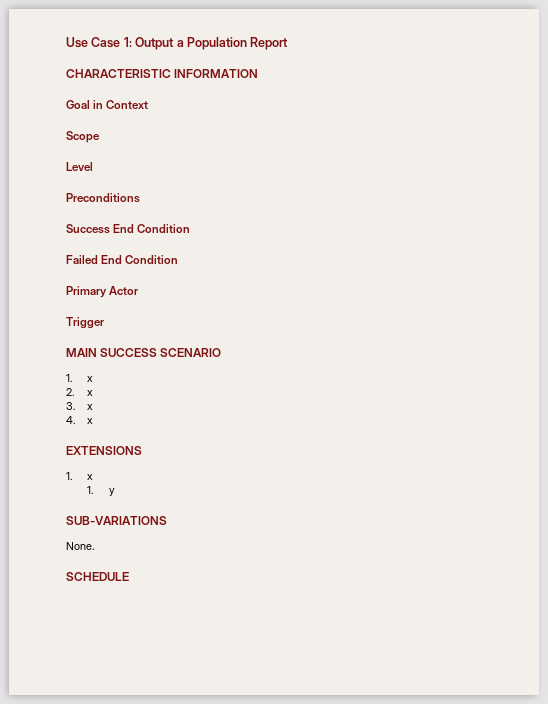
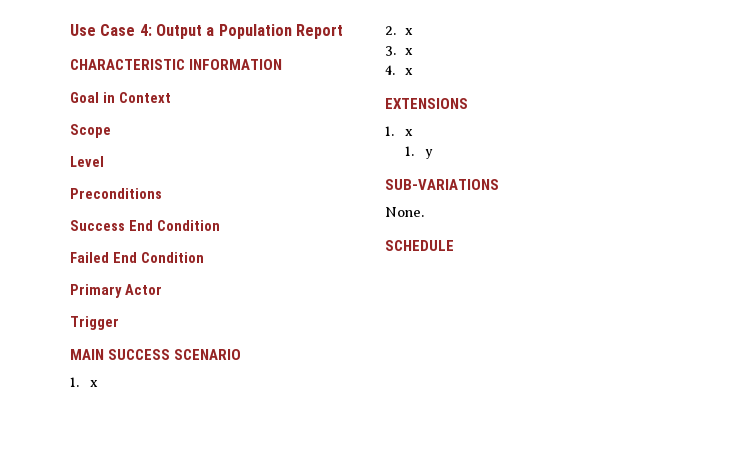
- Use Case 1: Output a Population Report
+ Use Case 4: Output a Population Report

